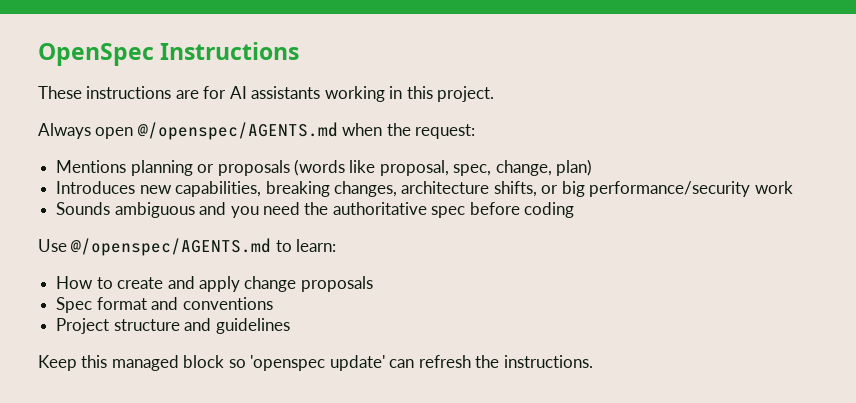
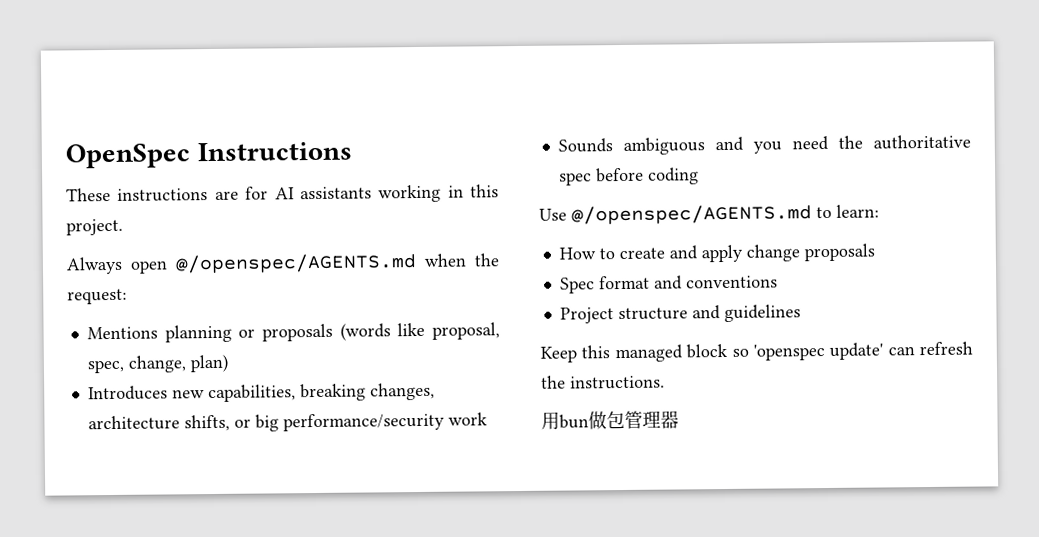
+ 用bun做包管理器

